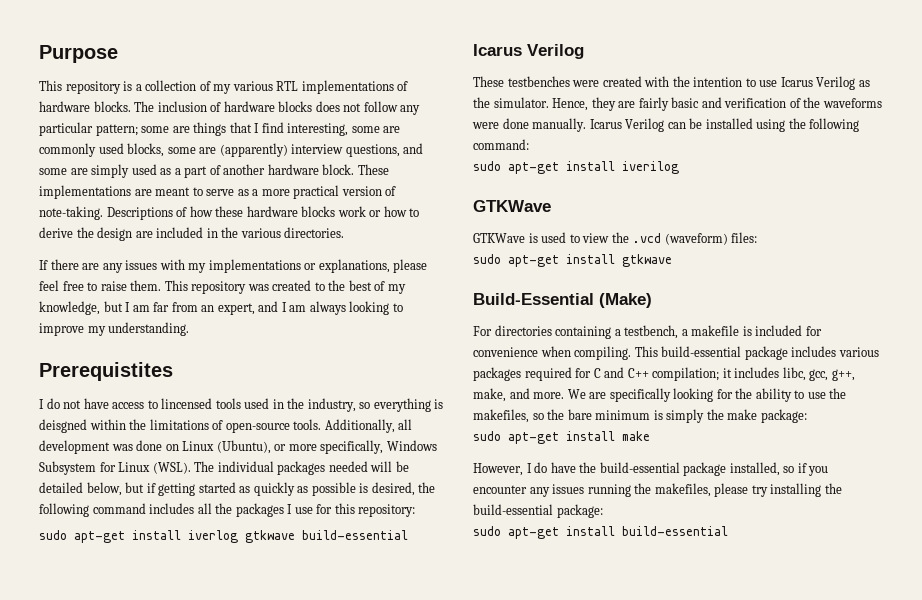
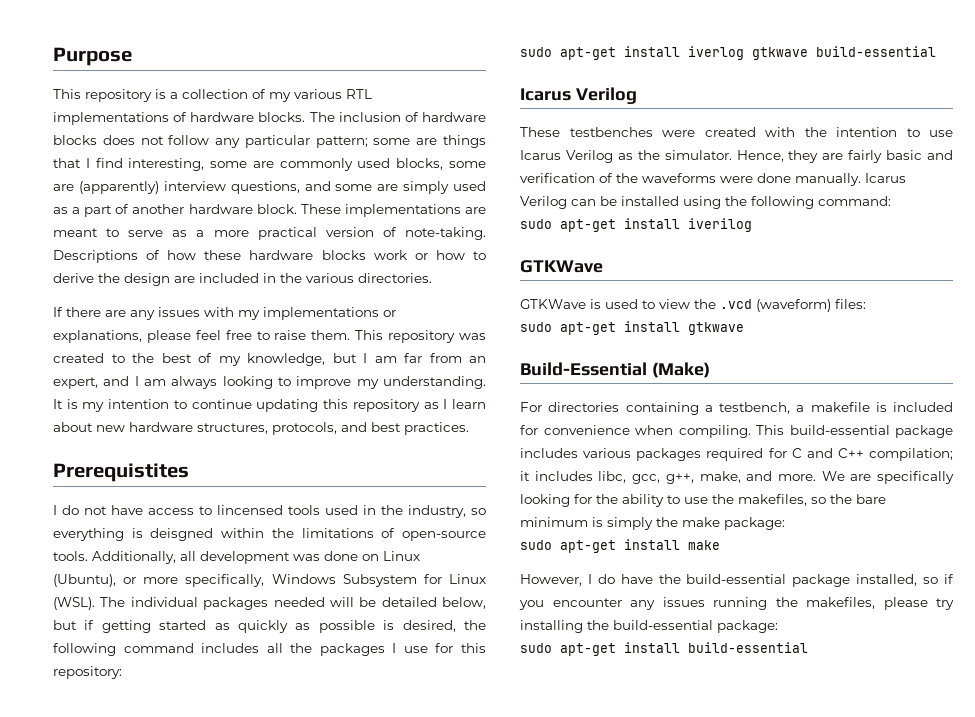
+ It is my intention to continue updating this repository as I learn about new hardware structures, protocols, and best practices.

